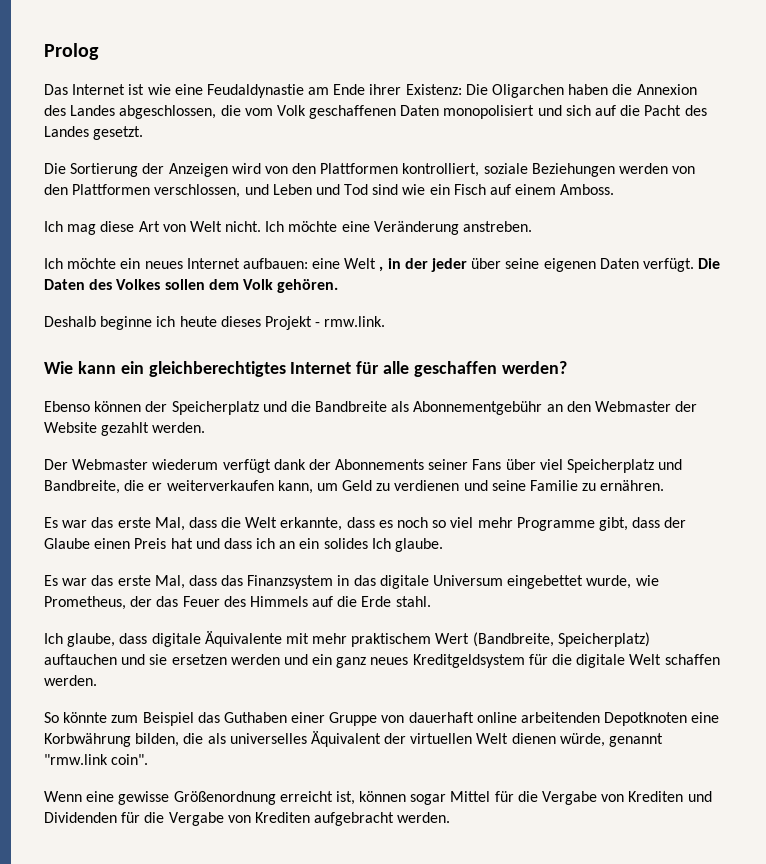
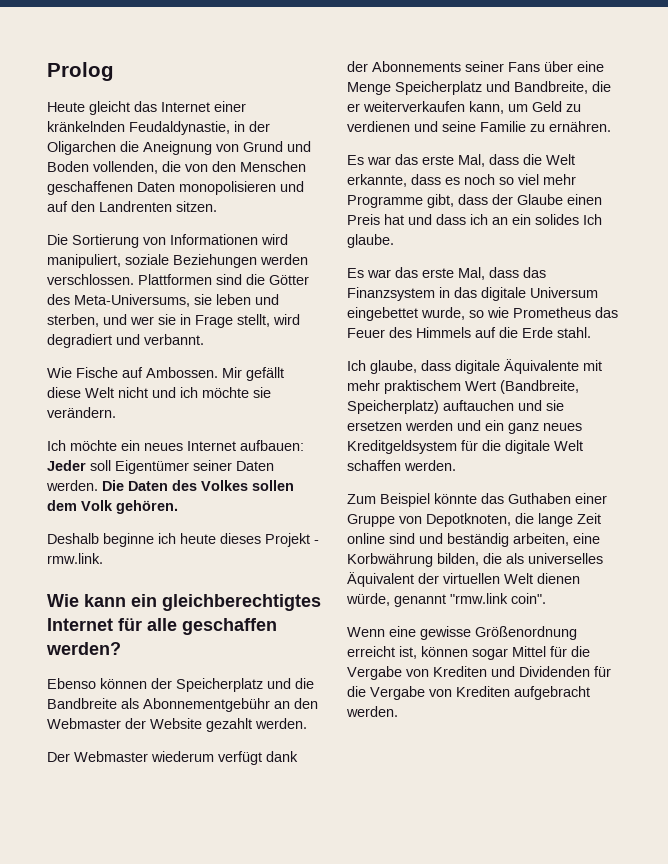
- Das Internet ist wie eine Feudaldynastie am Ende ihrer Existenz: Die Oligarchen haben die Annexion des Landes abgeschlossen, die vom Volk geschaffenen Daten monopolisiert und sich auf die Pacht des Landes gesetzt.
- Die Sortierung der Anzeigen wird von den Plattformen kontrolliert, soziale Beziehungen werden von den Plattformen verschlossen, und Leben und Tod sind wie ein Fisch auf einem Amboss.
- Ich mag diese Art von Welt nicht. Ich möchte eine Veränderung anstreben.
+ Heute gleicht das Internet einer kränkelnden Feudaldynastie, in der Oligarchen die Aneignung von Grund und Boden vollenden, die von den Menschen geschaffenen Daten monopolisieren und auf den Landrenten sitzen.
+ Die Sortierung von Informationen wird manipuliert, soziale Beziehungen werden verschlossen. Plattformen sind die Götter des Meta-Universums, sie leben und sterben, und wer sie in Frage stellt, wird degradiert und verbannt.
+ Wie Fische auf Ambossen. Mir gefällt diese Welt nicht und ich möchte sie verändern.
- Ich möchte ein neues Internet aufbauen: eine Welt , in der jeder über seine eigenen Daten verfügt.
+ Ich möchte ein neues Internet aufbauen: Jeder soll Eigentümer seiner Daten werden.
- Der Webmaster wiederum verfügt dank der Abonnements seiner Fans über viel Speicherplatz und Bandbreite, die er weiterverkaufen kann, um Geld zu verdienen und seine Familie zu ernähren.
+ Der Webmaster wiederum verfügt dank der Abonnements seiner Fans über eine Menge Speicherplatz und Bandbreite, die er weiterverkaufen kann, um Geld zu verdienen und seine Familie zu ernähren.
- Es war das erste Mal, dass das Finanzsystem in das digitale Universum eingebettet wurde, wie Prometheus, der das Feuer des Himmels auf die Erde stahl.
+ Es war das erste Mal, dass das Finanzsystem in das digitale Universum eingebettet wurde, so wie Prometheus das Feuer des Himmels auf die Erde stahl.
- So könnte zum Beispiel das Guthaben einer Gruppe von dauerhaft online arbeitenden Depotknoten eine Korbwährung bilden, die als universelles Äquivalent der virtuellen Welt dienen würde, genannt "rmw.link coin".
+ Zum Beispiel könnte das Guthaben einer Gruppe von Depotknoten, die lange Zeit online sind und beständig arbeiten, eine Korbwährung bilden, die als universelles Äquivalent der virtuellen Welt dienen würde, genannt "rmw.link coin".

